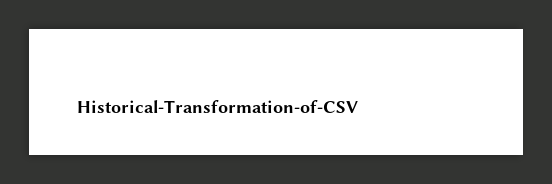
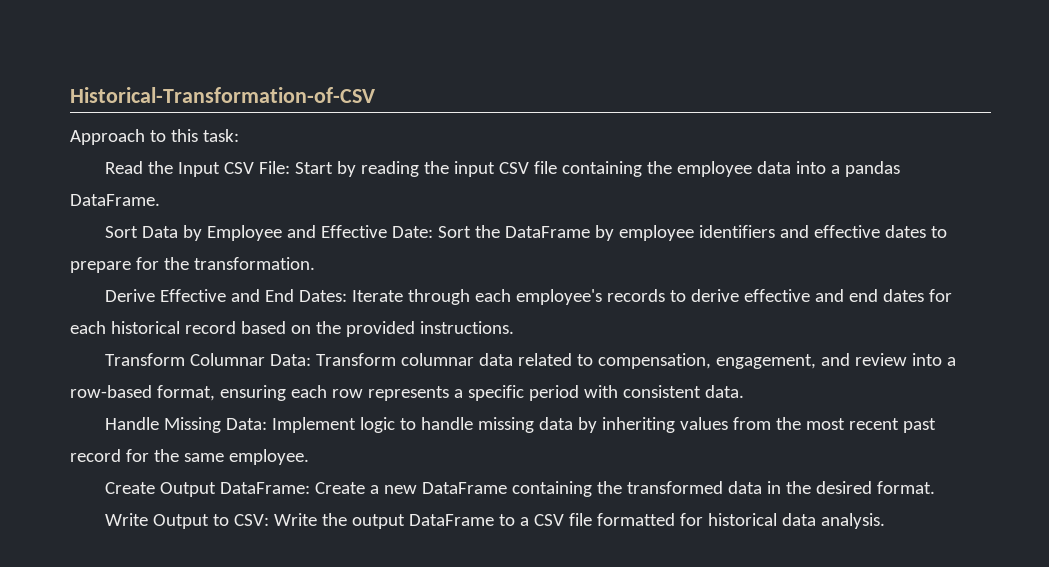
+ Approach to this task:
+ Read the Input CSV File: Start by reading the input CSV file containing the employee data into a pandas DataFrame.
+ Sort Data by Employee and Effective Date: Sort the DataFrame by employee identifiers and effective dates to prepare for the transformation.
+ Derive Effective and End Dates: Iterate through each employee's records to derive effective and end dates for each historical record based on the provided instructions.
+ Transform Columnar Data: Transform columnar data related to compensation, engagement, and review into a row-based format, ensuring each row represents a specific period with consistent data.
+ Handle Missing Data: Implement logic to handle missing data by inheriting values from the most recent past record for the same employee.
+ Create Output DataFrame: Create a new DataFrame containing the transformed data in the desired format.
+ Write Output to CSV: Write the output DataFrame to a CSV file formatted for historical data analysis.

